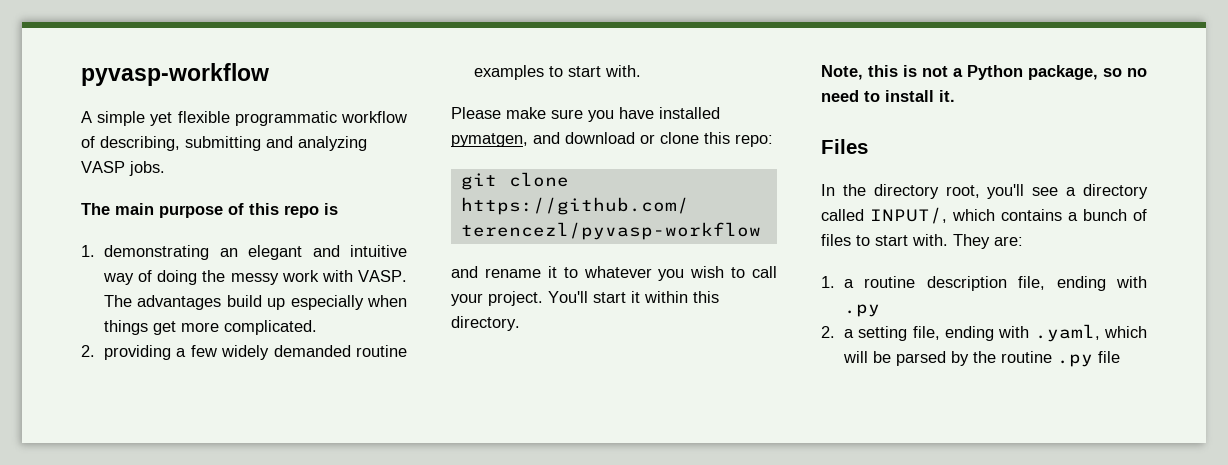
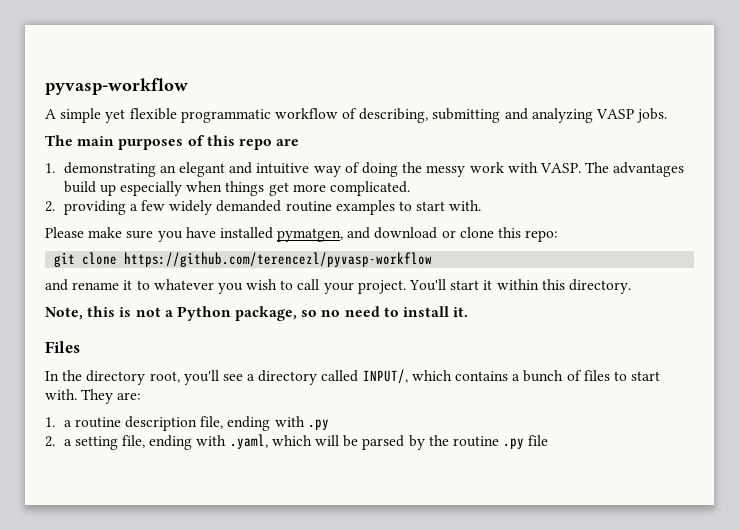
- The main purpose of this repo is
+ The main purposes of this repo are

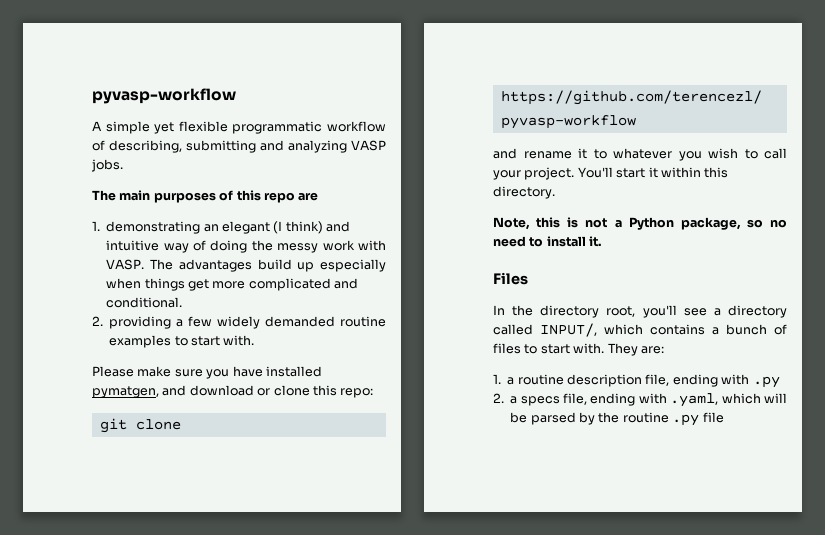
- 1. demonstrating an elegant and intuitive way of doing the messy work with VASP.
+ 1. demonstrating an elegant (I think) and intuitive way of doing the messy work with VASP.
- The advantages build up especially when things get more complicated.
+ The advantages build up especially when things get more complicated and conditional.
- 2. a setting file, ending with .yaml, which will be parsed by the routine .py file
+ 2. a specs file, ending with .yaml, which will be parsed by the routine .py file

